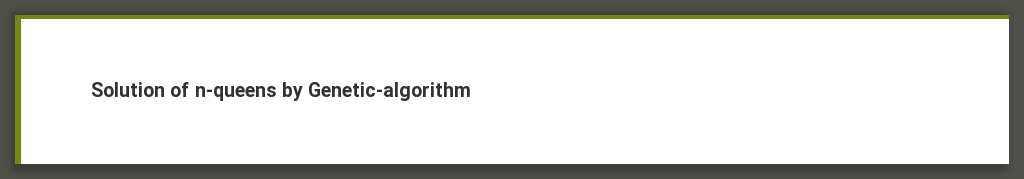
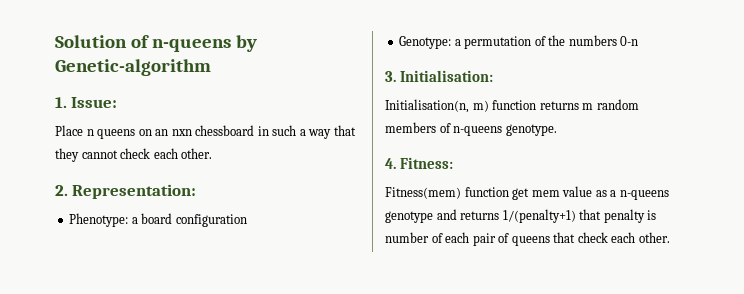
+ 1. Issue:
+ Place n queens on an nxn chessboard in such a way that they cannot check each other.
+ 2. Representation:
+ Phenotype: a board configuration
+ Genotype: a permutation of the numbers 0-n
+ 3. Initialisation:
+ Initialisation(n, m) function returns m random members of n-queens genotype.
+ 4. Fitness:
+ Fitness(mem) function get mem value as a n-queens genotype and returns 1/(penalty+1) that penalty is number of each pair of queens that check each other.

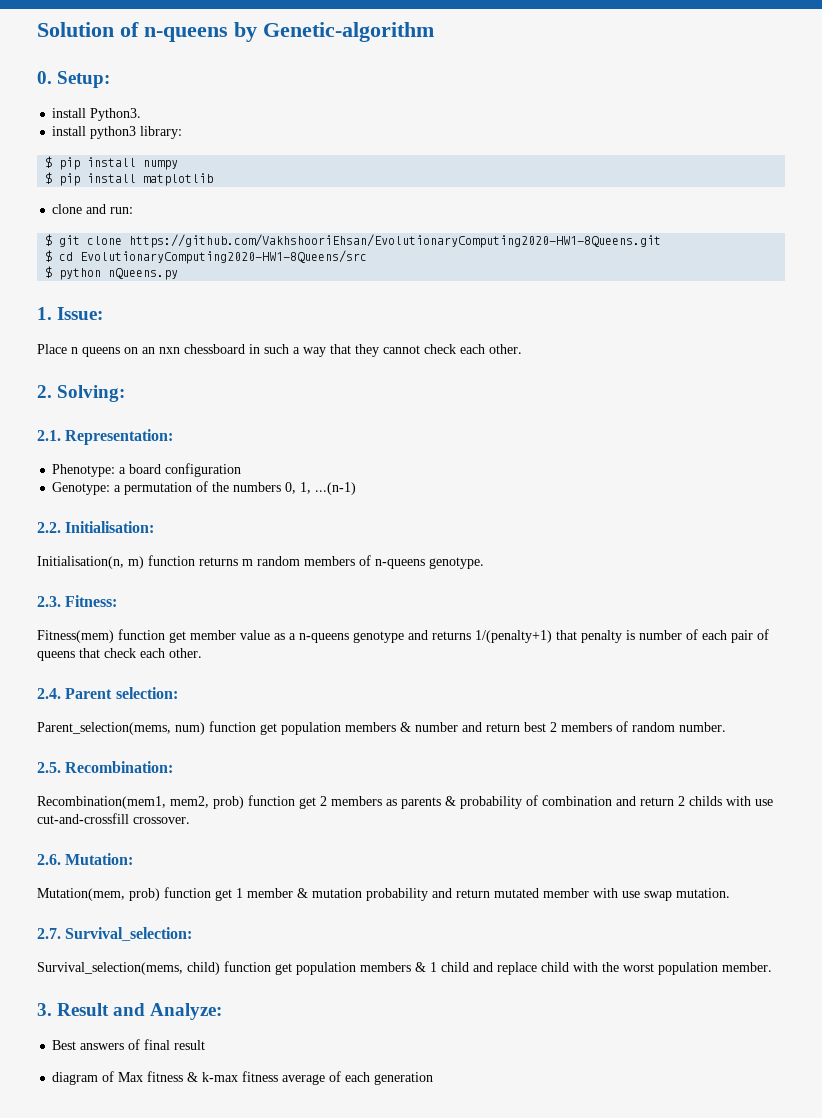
+ 0. Setup:
+ install Python3.
+ install python3 library:
+ $ pip install numpy
+ $ pip install matplotlib
+ clone and run:
+ $ git clone https://github.com/VakhshooriEhsan/EvolutionaryComputing2020-HW1-8Queens.git
+ $ cd EvolutionaryComputing2020-HW1-8Queens/src
+ $ python nQueens.py
- 2. Representation:
+ 2. Solving:
+ 2.1. Representation:
- Genotype: a permutation of the numbers 0-n
- 3. Initialisation:
+ Genotype: a permutation of the numbers 0, 1, ...(n-1)
+ 2.2. Initialisation:
- 4. Fitness:
+ 2.3. Fitness:
- Fitness(mem) function get mem value as a n-queens genotype and returns 1/(penalty+1) that penalty is number of each pair of queens that check each other.
+ Fitness(mem) function get member value as a n-queens genotype and returns 1/(penalty+1) that penalty is number of each pair of queens that check each other.
+ 2.4. Parent selection:
+ Parent_selection(mems, num) function get population members & number and return best 2 members of random number.
+ 2.5. Recombination:
+ Recombination(mem1, mem2, prob) function get 2 members as parents & probability of combination and return 2 childs with use cut-and-crossfill crossover.
+ 2.6. Mutation:
+ Mutation(mem, prob) function get 1 member & mutation probability and return mutated member with use swap mutation.
+ 2.7. Survival_selection:
+ Survival_selection(mems, child) function get population members & 1 child and replace child with the worst population member.
+ 3. Result and Analyze:
+ Best answers of final result
+ diagram of Max fitness & k-max fitness average of each generation

